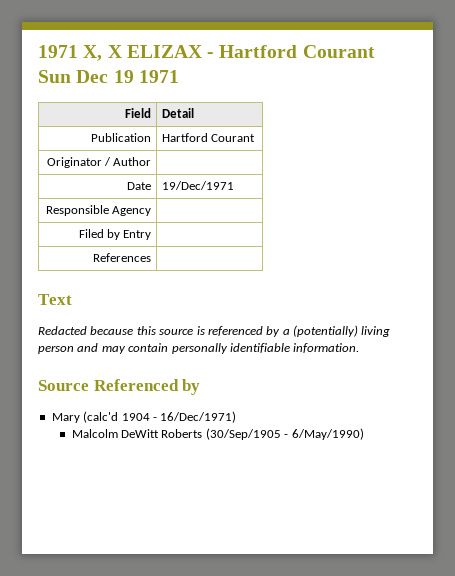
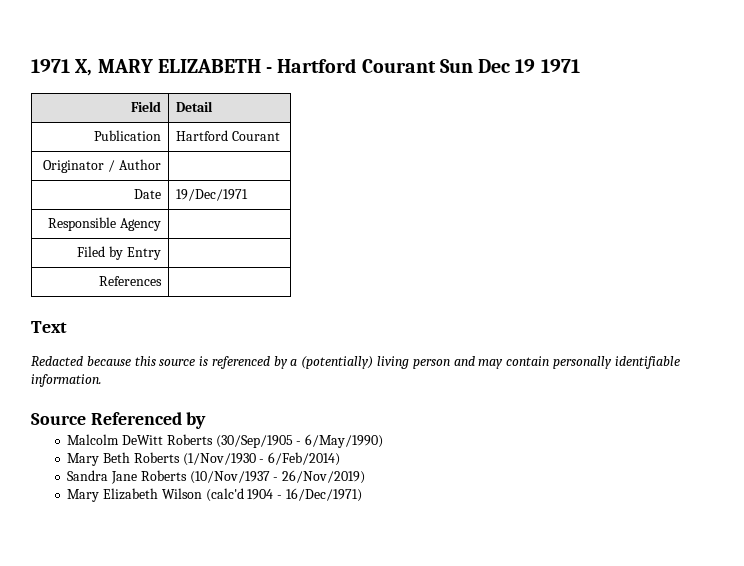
- 1971 X, X ELIZAX - Hartford Courant Sun Dec 19 1971
+ 1971 X, MARY ELIZABETH - Hartford Courant Sun Dec 19 1971
- Mary (calc'd 1904 - 16/Dec/1971)
+ Mary Beth Roberts (1/Nov/1930 - 6/Feb/2014)
+ Sandra Jane Roberts (10/Nov/1937 - 26/Nov/2019)
+ Mary Elizabeth Wilson (calc'd 1904 - 16/Dec/1971)

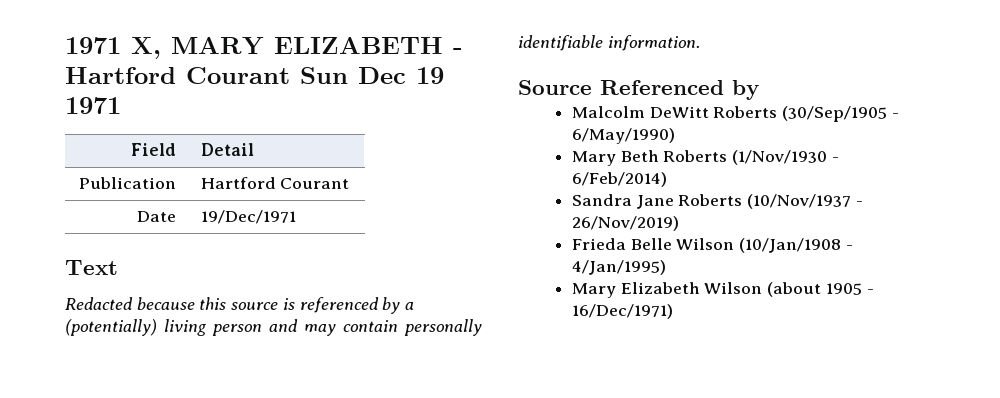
- Originator / Author |
- Responsible Agency |
- Filed by Entry |
- References |
+ Frieda Belle Wilson (10/Jan/1908 - 4/Jan/1995)
- Mary Elizabeth Wilson (calc'd 1904 - 16/Dec/1971)
+ Mary Elizabeth Wilson (about 1905 - 16/Dec/1971)

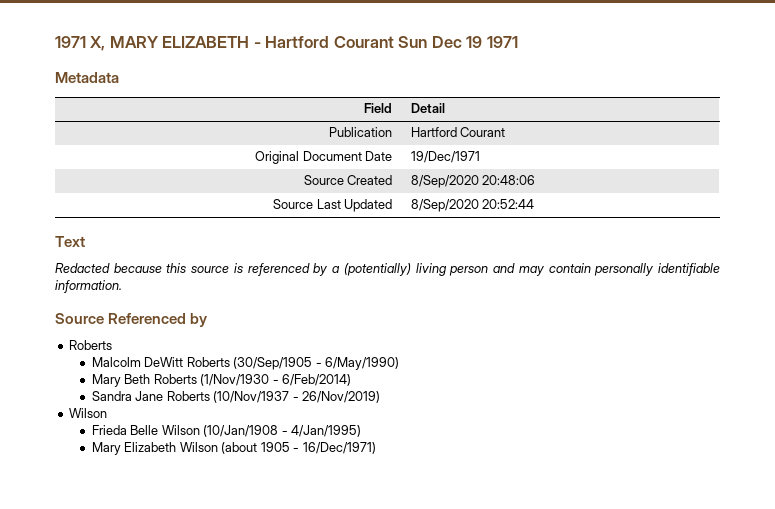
+ Metadata
- Date | 19/Dec/1971
+ Original Document Date | 19/Dec/1971
+ Source Created | 8/Sep/2020 20:48:06
+ Source Last Updated | 8/Sep/2020 20:52:44
  Source Referenced by
+ Roberts
  Sandra Jane Roberts (10/Nov/1937 - 26/Nov/2019)
+ Wilson

